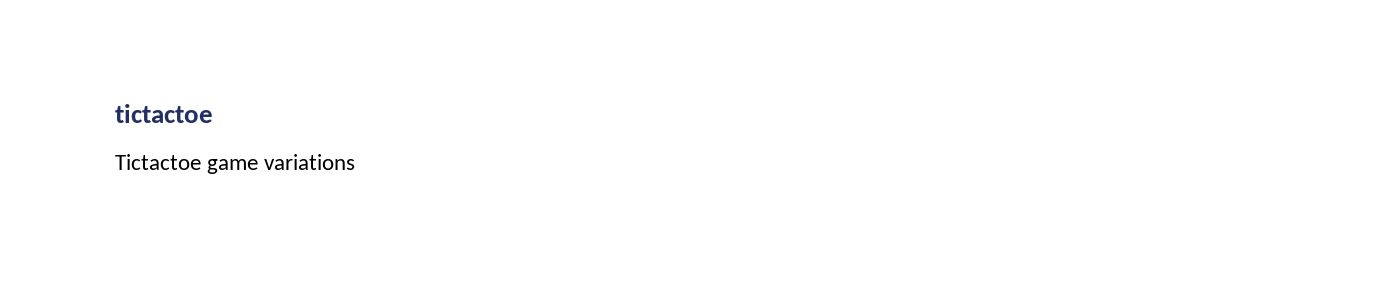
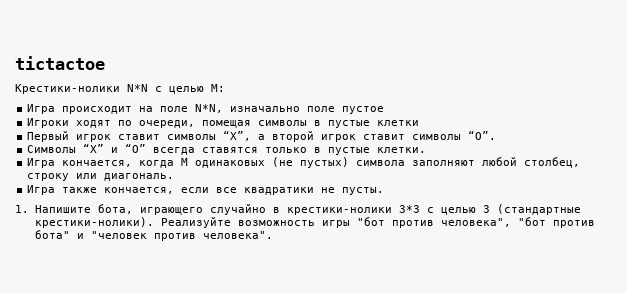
- Tictactoe game variations
+ Крестики-нолики N*N c целью M:
+ Игра происходит на поле N*N, изначально поле пустое
+ Игроки ходят по очереди, помещая символы в пустые клетки
+ Первый игрок ставит символы “X”, а второй игрок ставит символы “O”.
+ Символы “X” и “O” всегда ставятся только в пустые клетки.
+ Игра кончается, когда M одинаковых (не пустых) символа заполняют любой столбец, строку или диагональ.
+ Игра также кончается, если все квадратики не пусты.
+ 1. Напишите бота, играющего случайно в крестики-нолики 3*3 с целью 3 (стандартные крестики-нолики). Реализуйте возможность игры "бот против человека", "бот против бота" и "человек против человека".

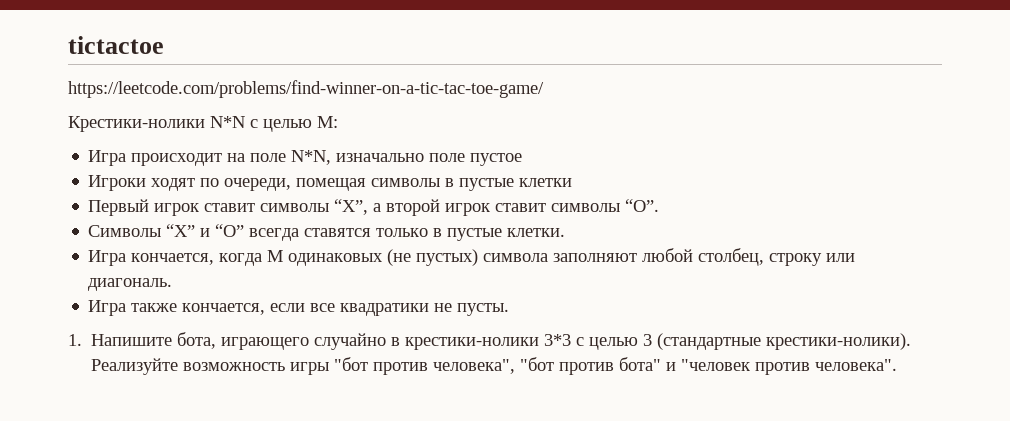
+ https://leetcode.com/problems/find-winner-on-a-tic-tac-toe-game/

